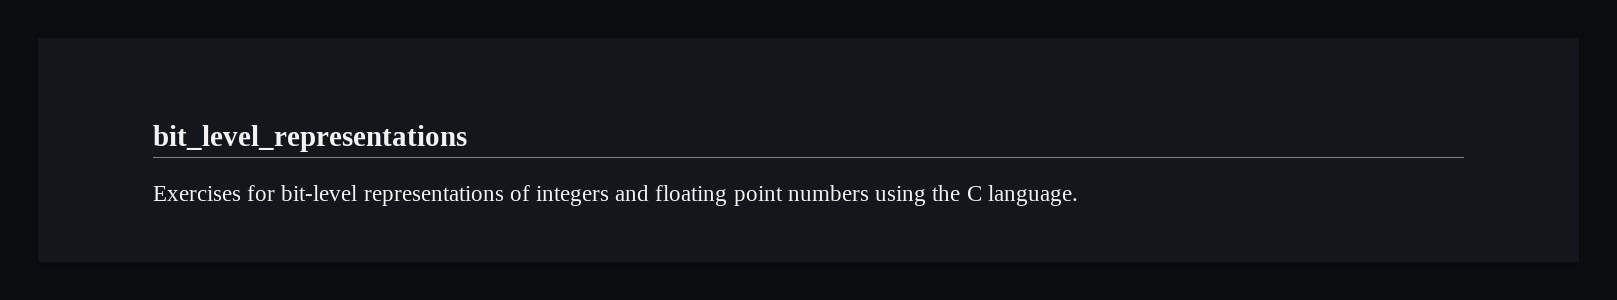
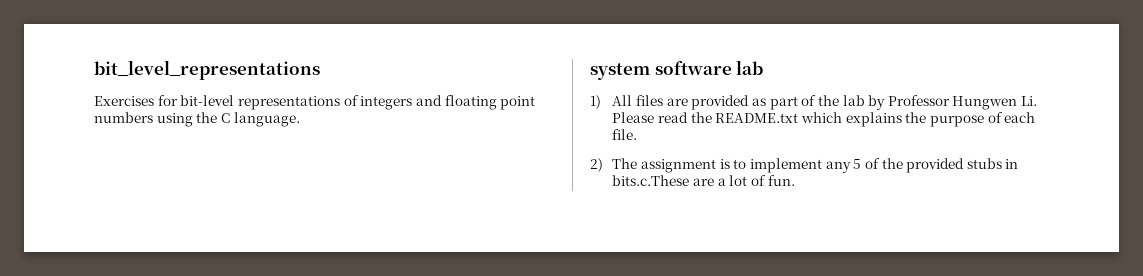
+ system software lab
+ 1) All files are provided as part of the lab by Professor Hungwen Li. Please read the README.txt which explains the purpose of each file.
+ 2) The assignment is to implement any 5 of the provided stubs in bits.c.These are a lot of fun.

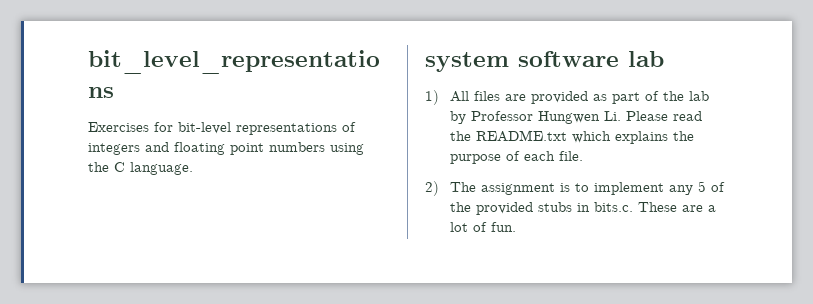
- 2) The assignment is to implement any 5 of the provided stubs in bits.c.These are a lot of fun.
+ 2) The assignment is to implement any 5 of the provided stubs in bits.c. These are a lot of fun.

